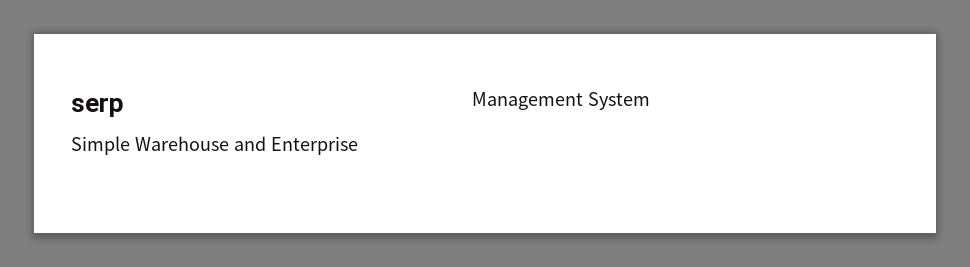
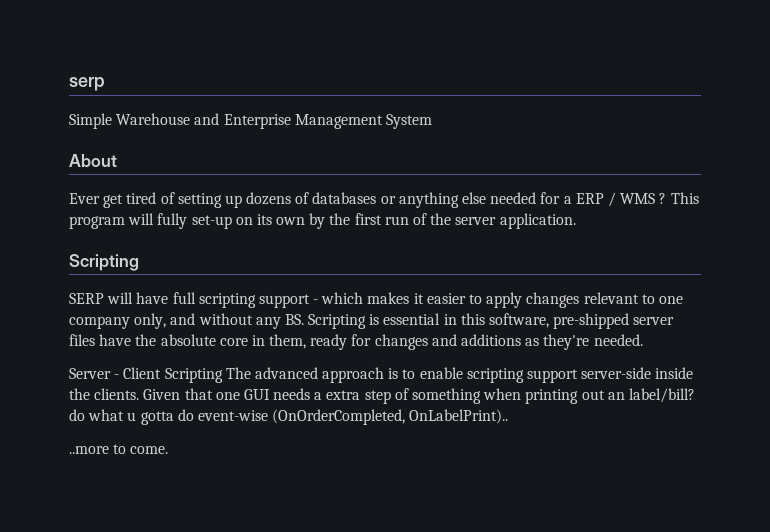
+ About
+ Ever get tired of setting up dozens of databases or anything else needed for a ERP / WMS ? This program will fully set-up on its own by the first run of the server application.
+ Scripting
+ SERP will have full scripting support - which makes it easier to apply changes relevant to one company only, and without any BS. Scripting is essential in this software, pre-shipped server files have the absolute core in them, ready for changes and additions as they're needed.
+ Server - Client Scripting The advanced approach is to enable scripting support server-side inside the clients. Given that one GUI needs a extra step of something when printing out an label/bill? do what u gotta do event-wise (OnOrderCompleted, OnLabelPrint)..
+ ..more to come.

